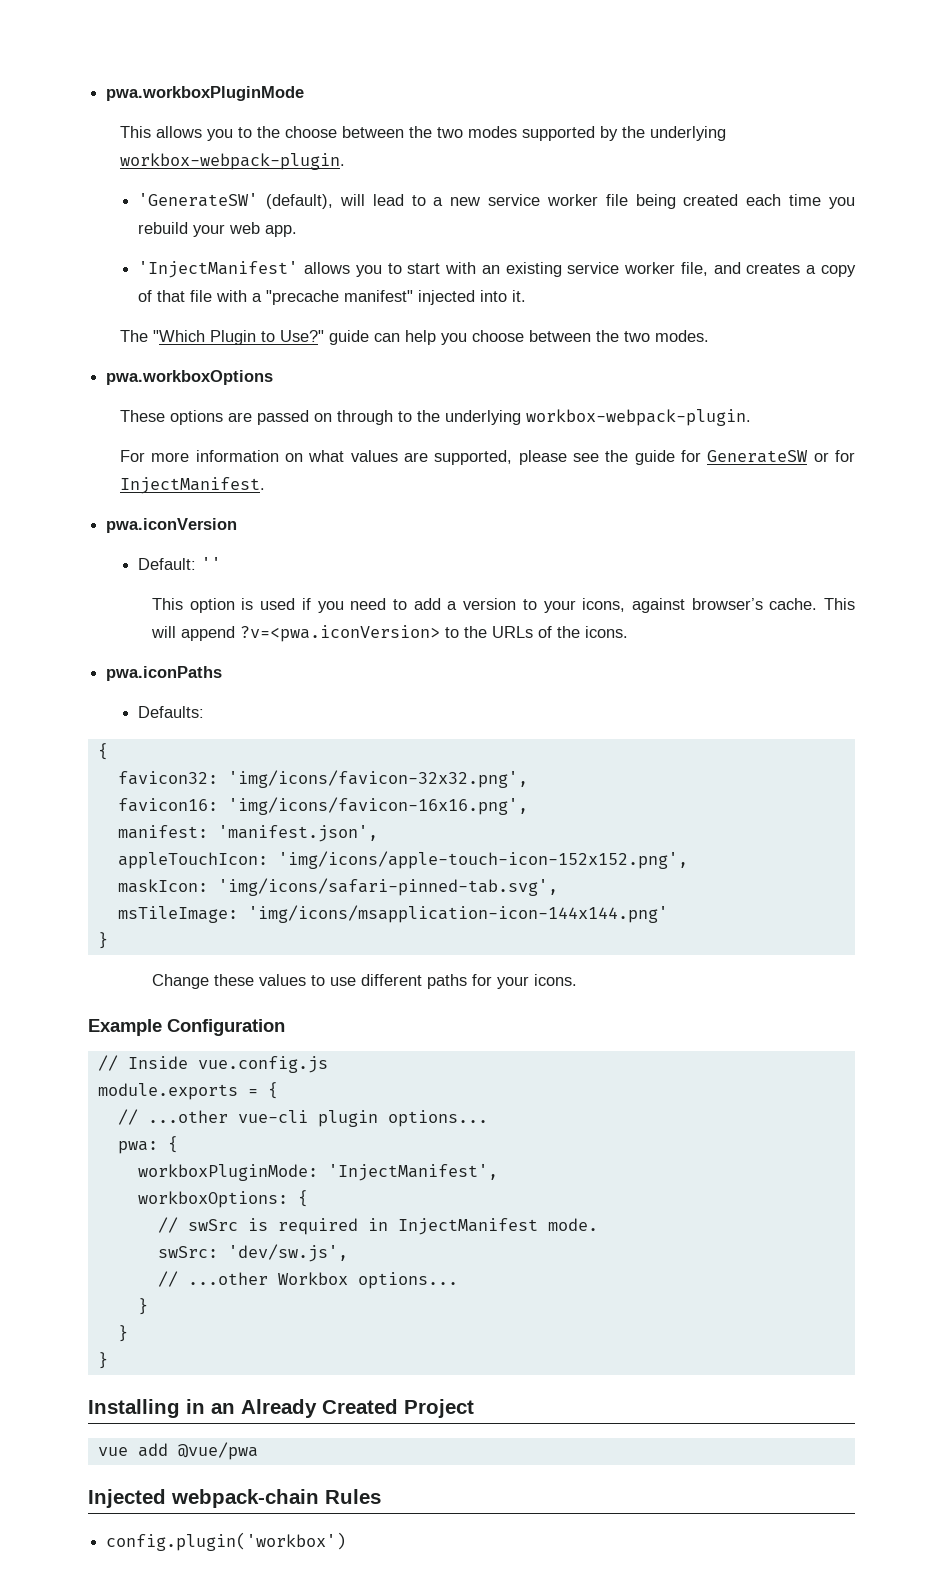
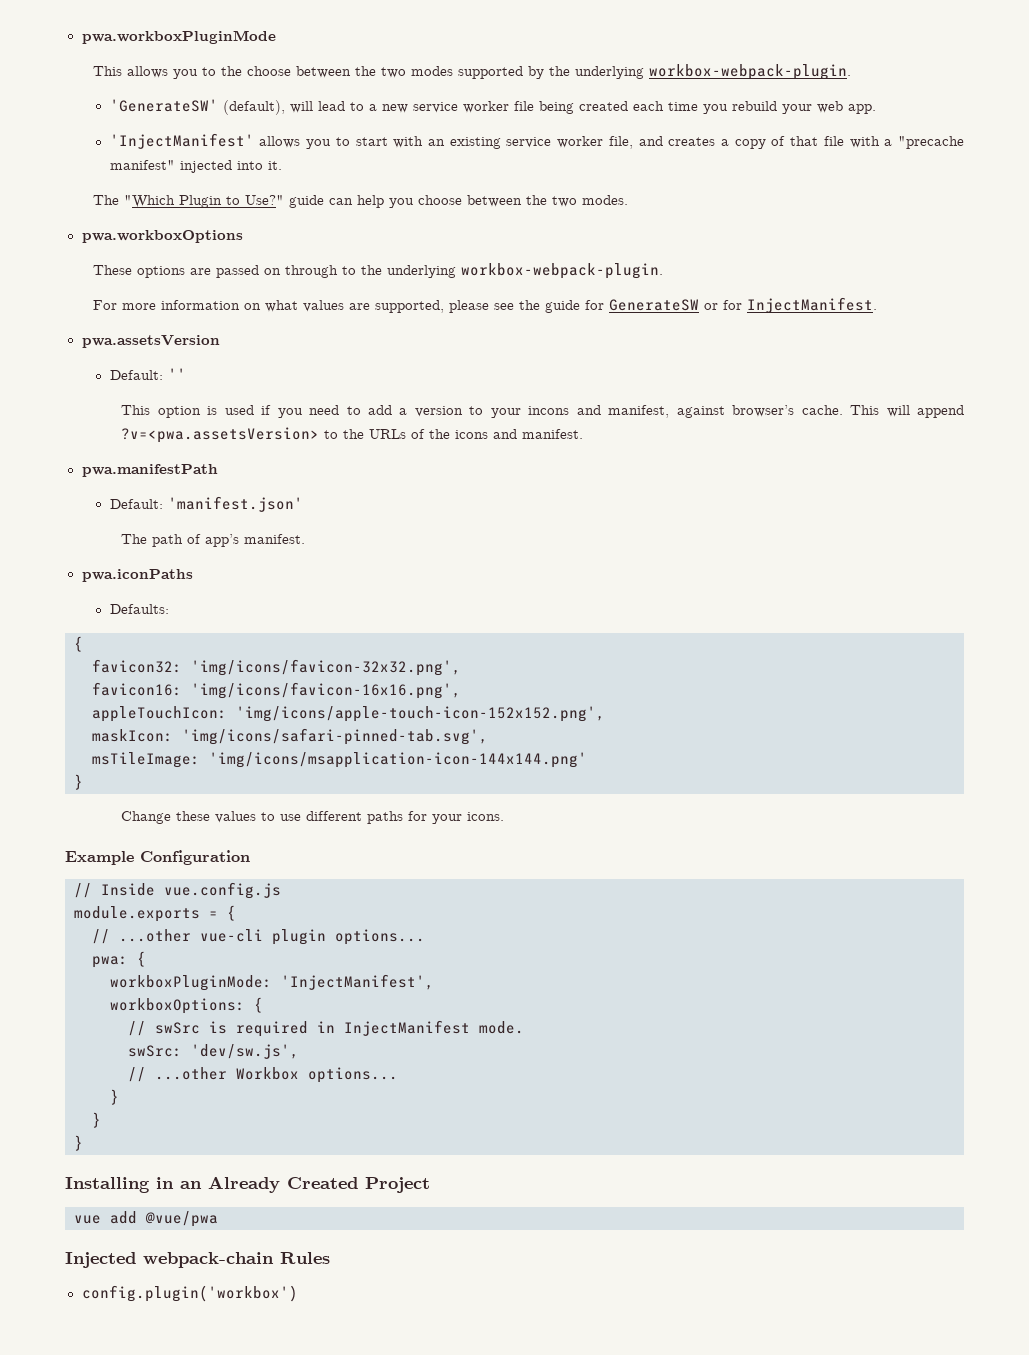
- pwa.iconVersion
+ pwa.assetsVersion
- This option is used if you need to add a version to your icons, against browser’s cache.
+ This option is used if you need to add a version to your incons and manifest, against browser’s cache.
- This will append ?v=<pwa.iconVersion> to the URLs of the icons.
+ This will append ?v=<pwa.assetsVersion> to the URLs of the icons and manifest.
+ pwa.manifestPath
+ Default: 'manifest.json'
+ The path of app’s manifest.
- manifest: 'manifest.json',

